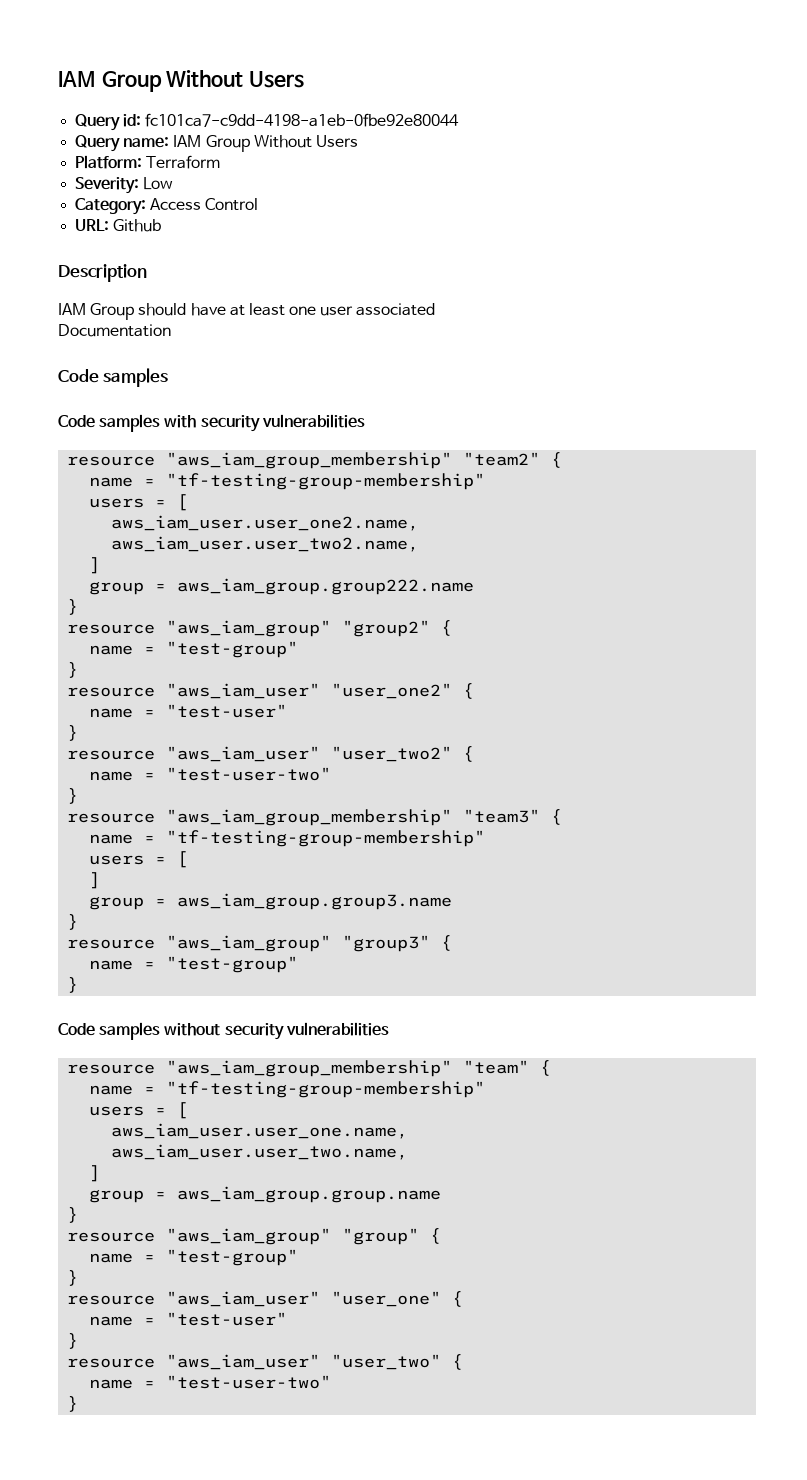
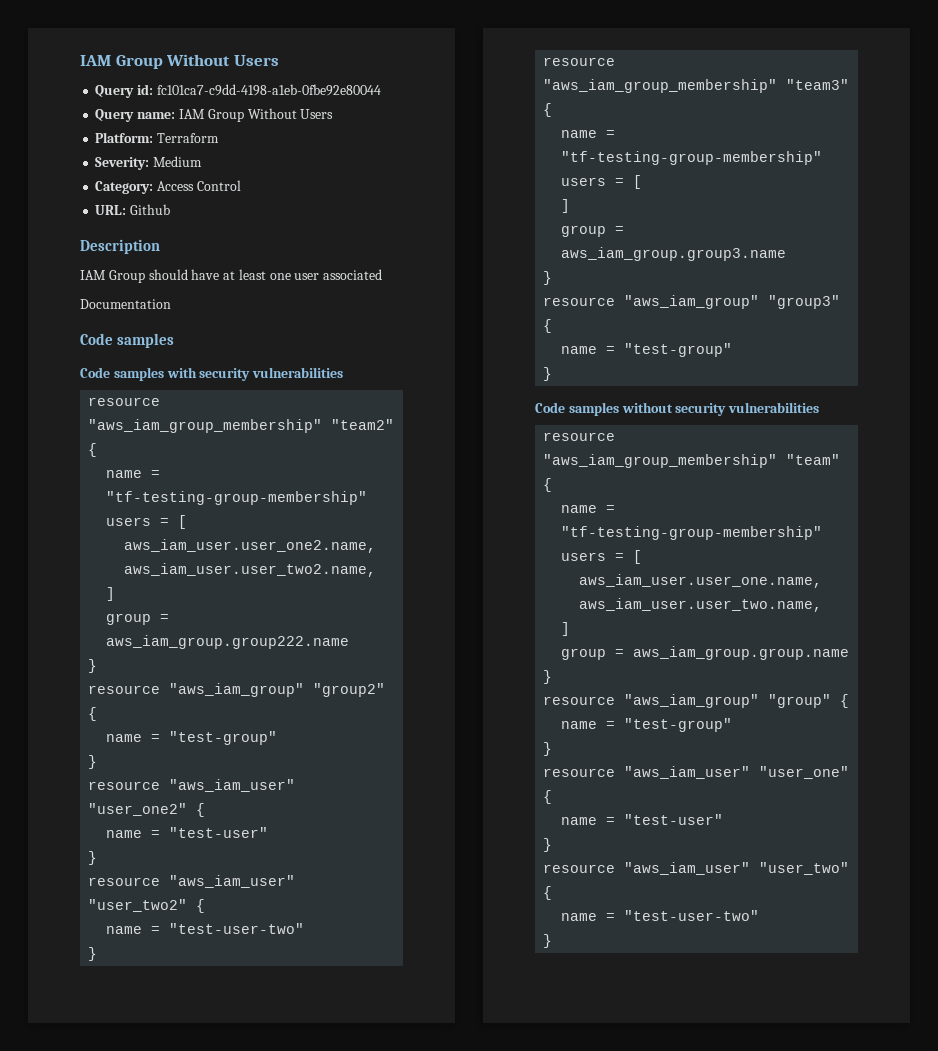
- Severity: Low
+ Severity: Medium

